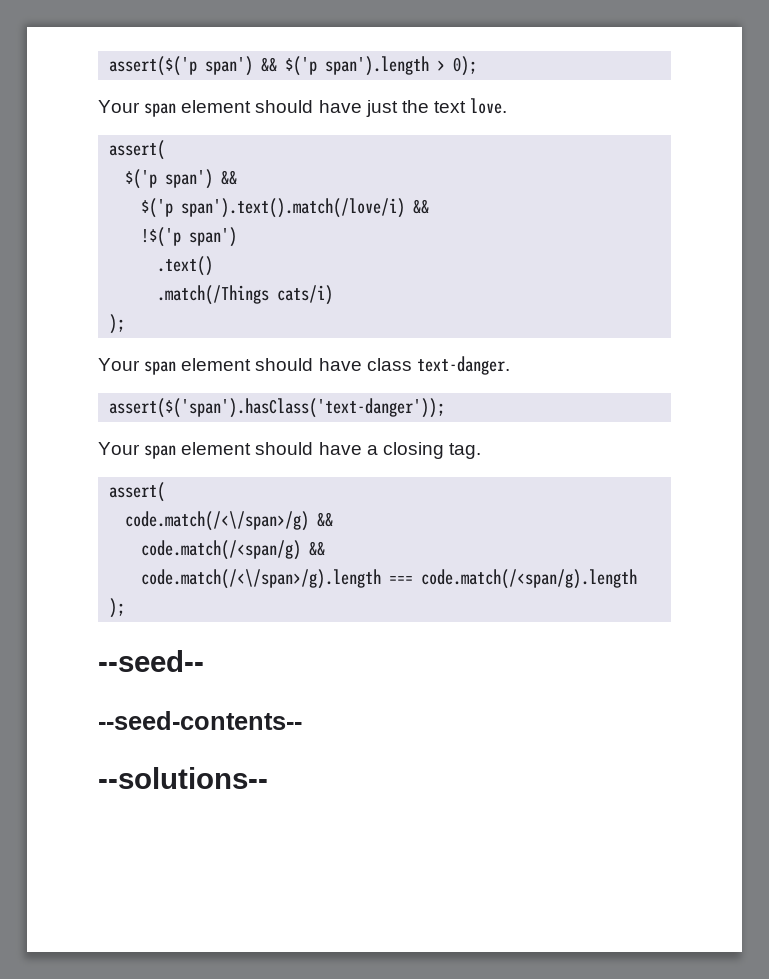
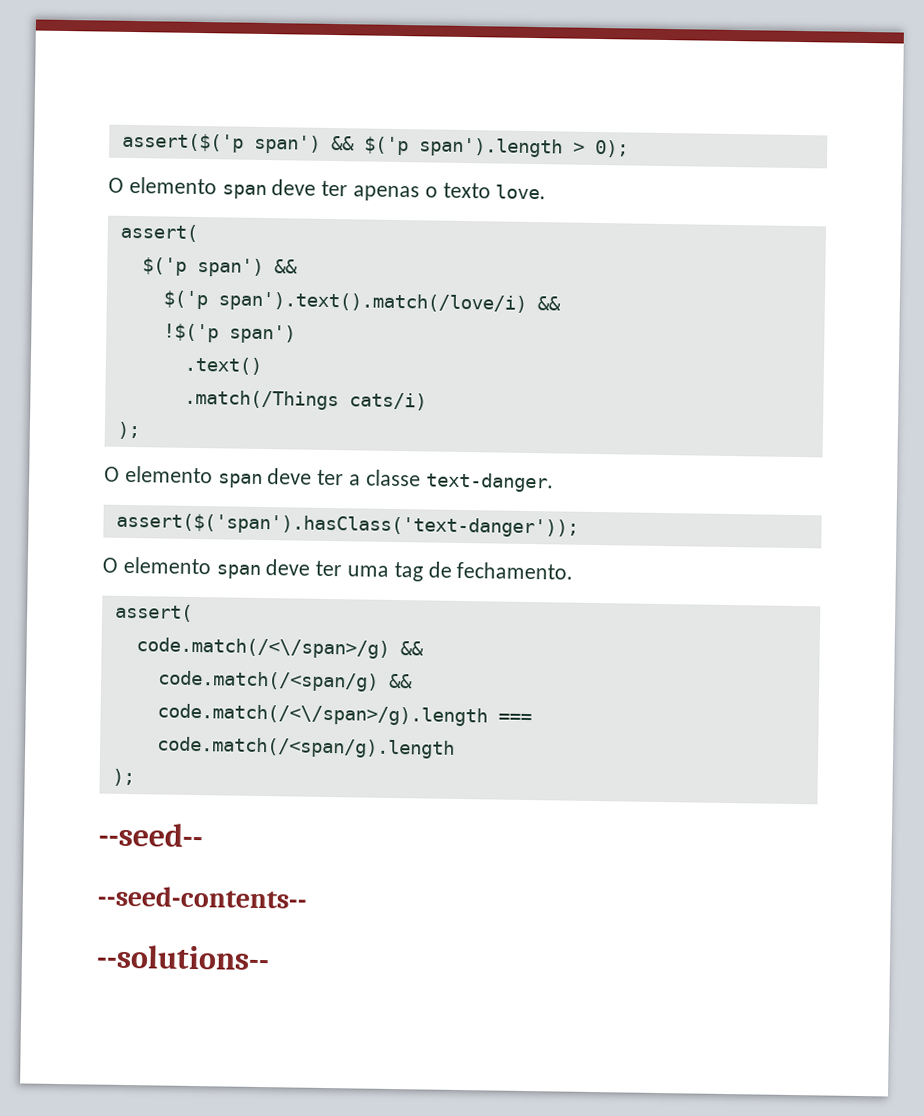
- Your span element should have just the text love.
+ O elemento span deve ter apenas o texto love.
- Your span element should have class text-danger.
+ O elemento span deve ter a classe text-danger.
  assert($('span').hasClass('text-danger'));
- Your span element should have a closing tag.
+ O elemento span deve ter uma tag de fechamento.

